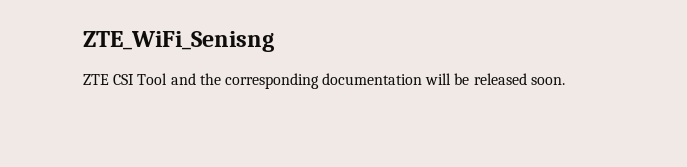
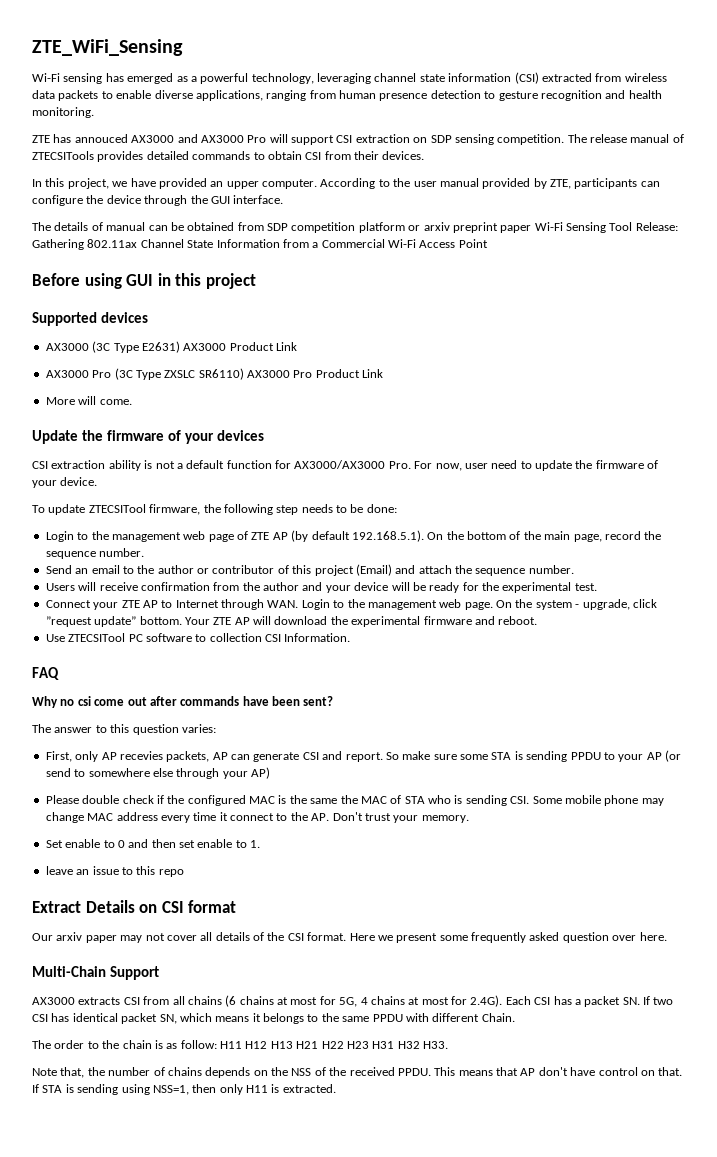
- ZTE_WiFi_Senisng
- ZTE CSI Tool and the corresponding documentation will be released soon.
+ ZTE_WiFi_Sensing
+ Wi-Fi sensing has emerged as a powerful technology, leveraging channel state information (CSI) extracted from wireless data packets to enable diverse applications, ranging from human presence detection to gesture recognition and health monitoring.
+ ZTE has annouced AX3000 and AX3000 Pro will support CSI extraction on SDP sensing competition. The release manual of ZTECSITools provides detailed commands to obtain CSI from their devices.
+ In this project, we have provided an upper computer. According to the user manual provided by ZTE, participants can configure the device through the GUI interface.
+ The details of manual can be obtained from SDP competition platform or arxiv preprint paper Wi-Fi Sensing Tool Release: Gathering 802.11ax Channel State Information from a Commercial Wi-Fi Access Point
+ Before using GUI in this project
+ Supported devices
+ AX3000 (3C Type E2631) AX3000 Product Link
+ AX3000 Pro (3C Type ZXSLC SR6110) AX3000 Pro Product Link
+ More will come.
+ Update the firmware of your devices
+ CSI extraction ability is not a default function for AX3000/AX3000 Pro. For now, user need to update the firmware of your device.
+ To update ZTECSITool firmware, the following step needs to be done:
+ Login to the management web page of ZTE AP (by default 192.168.5.1). On the bottom of the main page, record the sequence number.
+ Send an email to the author or contributor of this project (Email) and attach the sequence number.
+ Users will receive confirmation from the author and your device will be ready for the experimental test.
+ Connect your ZTE AP to Internet through WAN. Login to the management web page. On the system - upgrade, click ”request update” bottom. Your ZTE AP will download the experimental firmware and reboot.
+ Use ZTECSITool PC software to collection CSI Information.
+ FAQ
+ Why no csi come out after commands have been sent?
+ The answer to this question varies:
+ First, only AP recevies packets, AP can generate CSI and report. So make sure some STA is sending PPDU to your AP (or send to somewhere else through your AP)
+ Please double check if the configured MAC is the same the MAC of STA who is sending CSI. Some mobile phone may change MAC address every time it connect to the AP. Don't trust your memory.
+ Set enable to 0 and then set enable to 1.
+ leave an issue to this repo
+ Extract Details on CSI format
+ Our arxiv paper may not cover all details of the CSI format. Here we present some frequently asked question over here.
+ Multi-Chain Support
+ AX3000 extracts CSI from all chains (6 chains at most for 5G, 4 chains at most for 2.4G). Each CSI has a packet SN. If two CSI has identical packet SN, which means it belongs to the same PPDU with different Chain.
+ The order to the chain is as follow: H11 H12 H13 H21 H22 H23 H31 H32 H33.
+ Note that, the number of chains depends on the NSS of the received PPDU. This means that AP don't have control on that. If STA is sending using NSS=1, then only H11 is extracted.

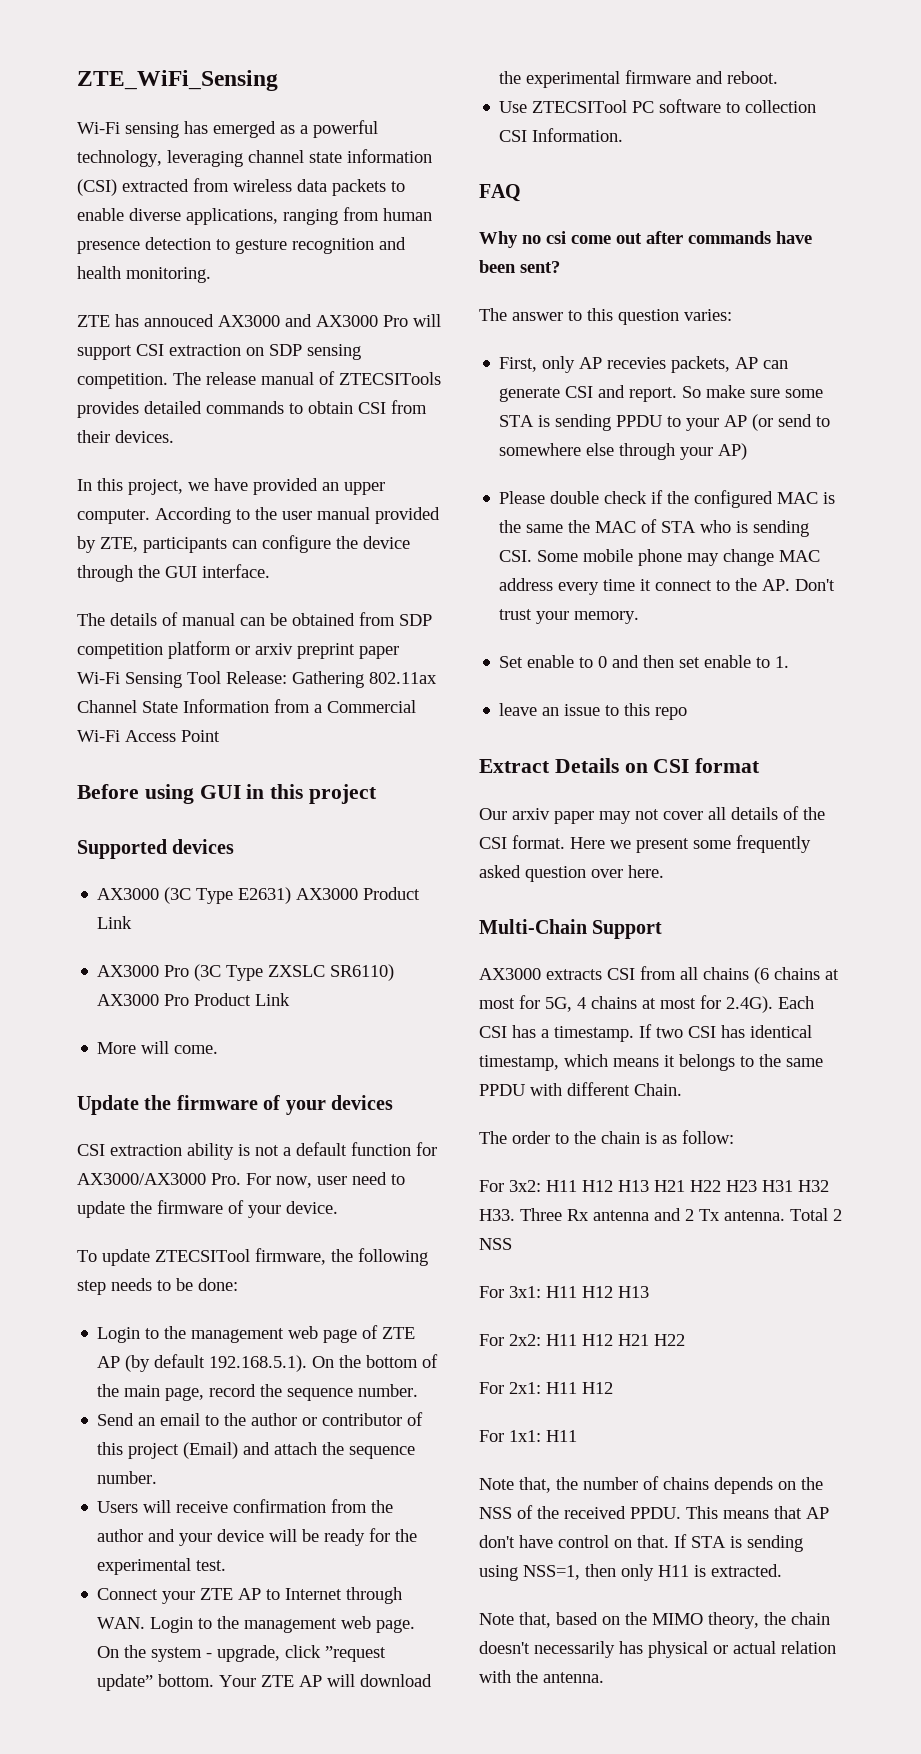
- AX3000 extracts CSI from all chains (6 chains at most for 5G, 4 chains at most for 2.4G). Each CSI has a packet SN. If two CSI has identical packet SN, which means it belongs to the same PPDU with different Chain.
+ AX3000 extracts CSI from all chains (6 chains at most for 5G, 4 chains at most for 2.4G). Each CSI has a timestamp. If two CSI has identical timestamp, which means it belongs to the same PPDU with different Chain.
- The order to the chain is as follow: H11 H12 H13 H21 H22 H23 H31 H32 H33.
+ The order to the chain is as follow:
+ For 3x2: H11 H12 H13 H21 H22 H23 H31 H32 H33. Three Rx antenna and 2 Tx antenna. Total 2 NSS
+ For 3x1: H11 H12 H13
+ For 2x2: H11 H12 H21 H22
+ For 2x1: H11 H12
+ For 1x1: H11
+ Note that, based on the MIMO theory, the chain doesn't necessarily has physical or actual relation with the antenna.

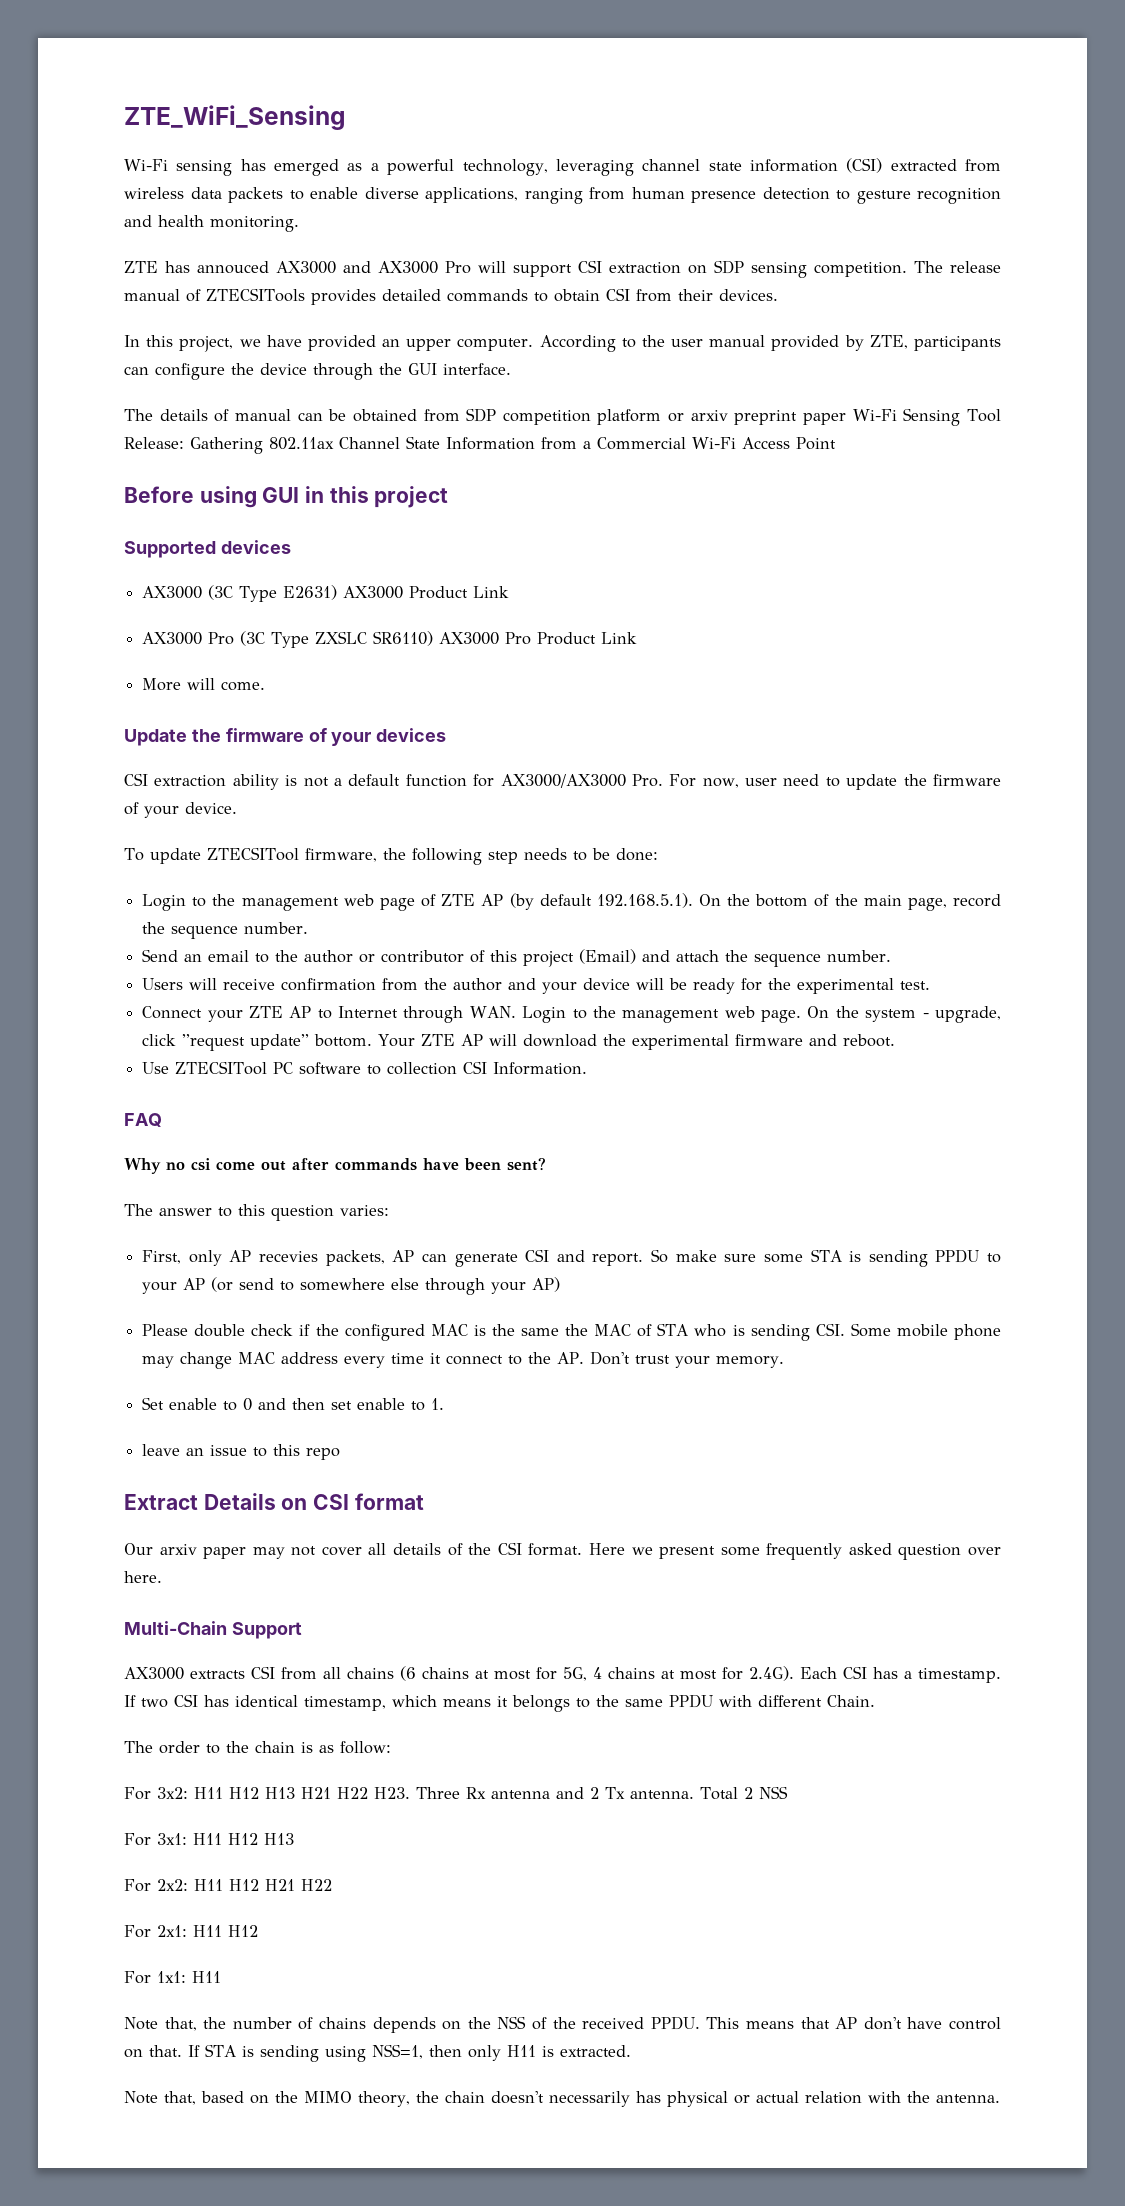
- For 3x2: H11 H12 H13 H21 H22 H23 H31 H32 H33. Three Rx antenna and 2 Tx antenna.
+ For 3x2: H11 H12 H13 H21 H22 H23. Three Rx antenna and 2 Tx antenna.

